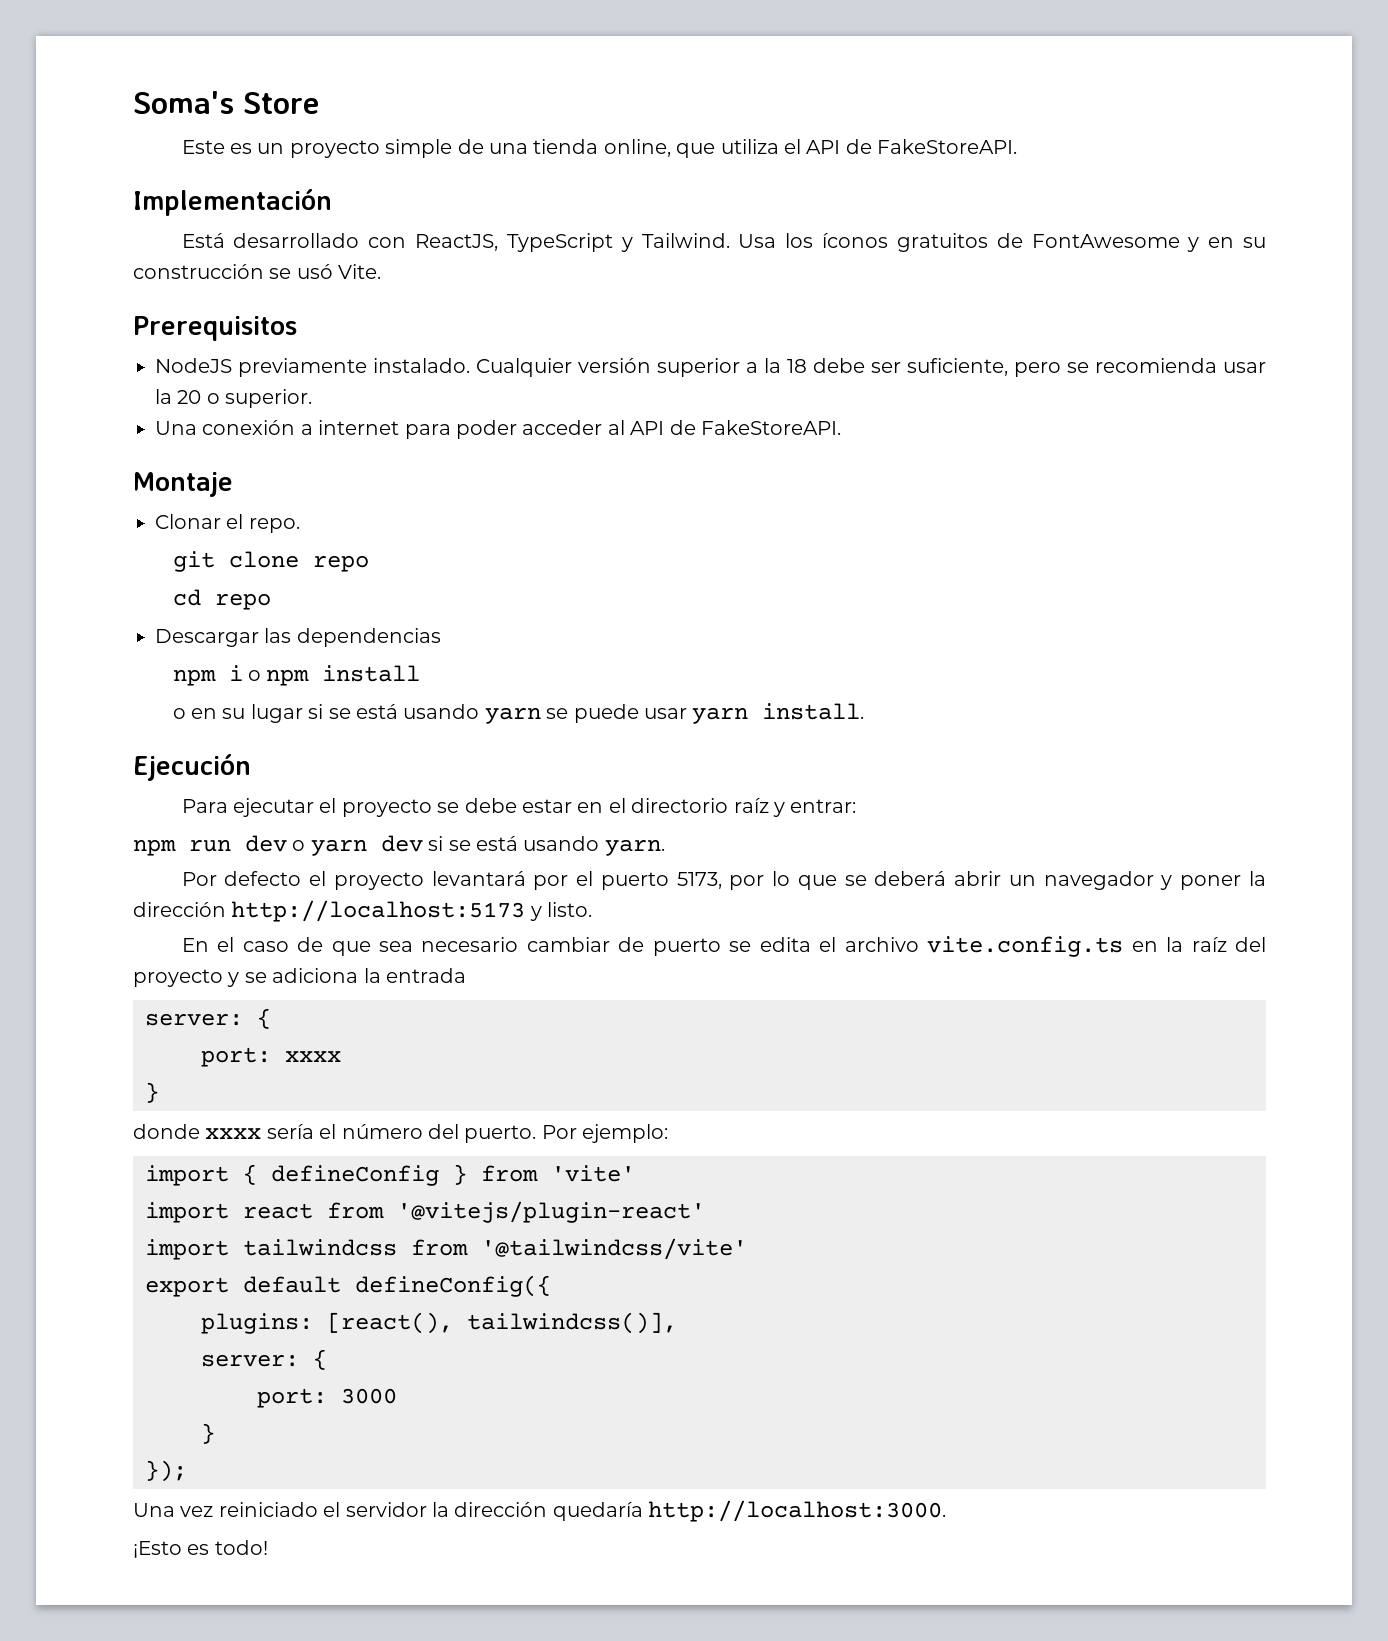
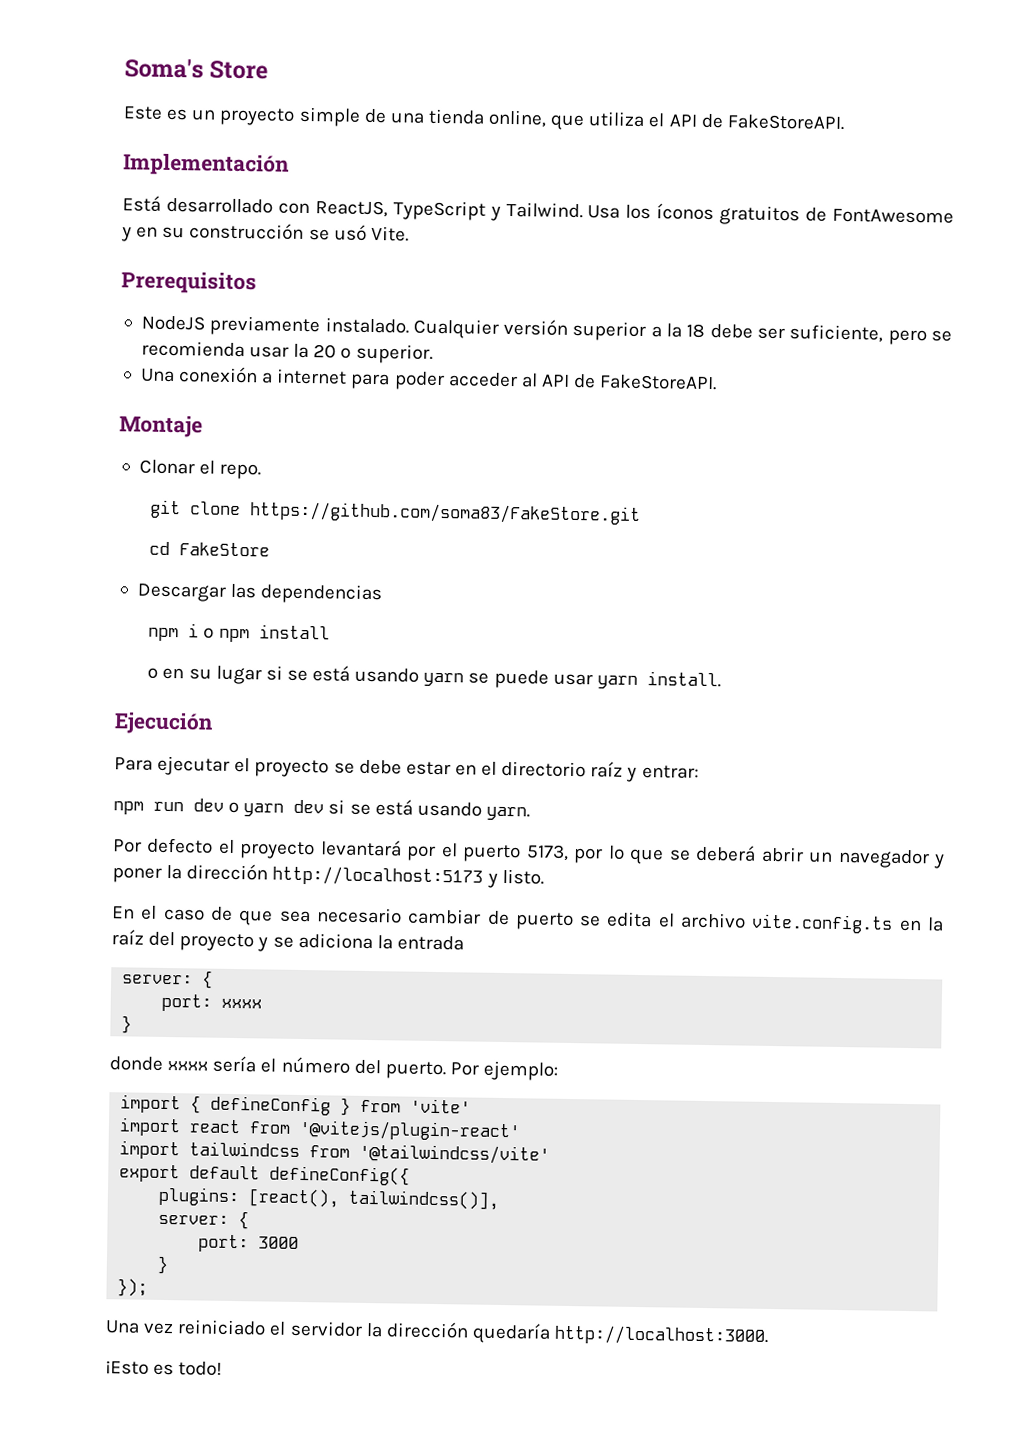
- git clone repo
+ git clone https://github.com/soma83/FakeStore.git
- cd repo
+ cd FakeStore

